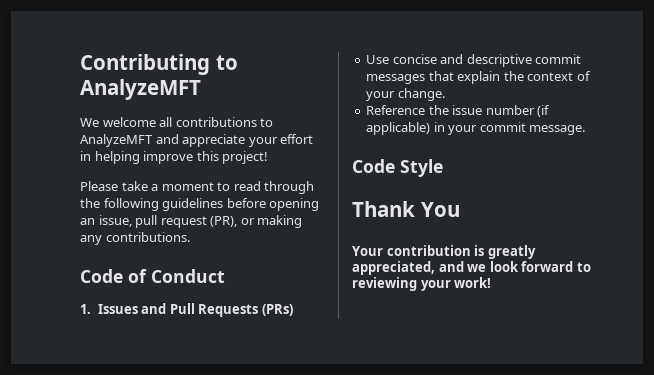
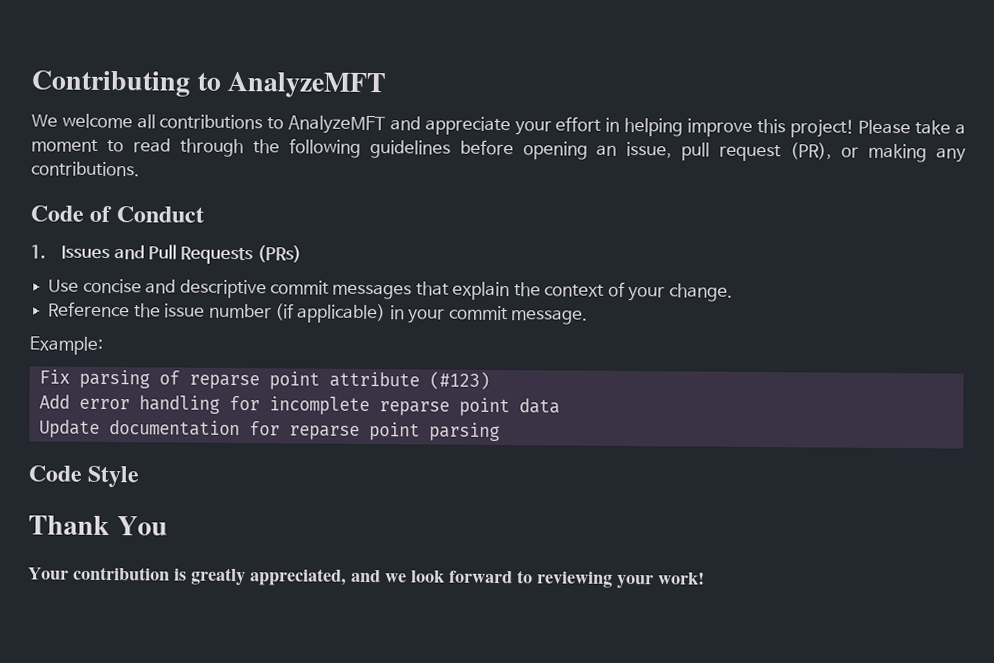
- We welcome all contributions to AnalyzeMFT and appreciate your effort in helping improve this project!
- Please take a moment to read through the following guidelines before opening an issue, pull request (PR), or making any contributions.
+ We welcome all contributions to AnalyzeMFT and appreciate your effort in helping improve this project! Please take a moment to read through the following guidelines before opening an issue, pull request (PR), or making any contributions.
+ Example:
+ Fix parsing of reparse point attribute (#123)
+ Add error handling for incomplete reparse point data
+ Update documentation for reparse point parsing

